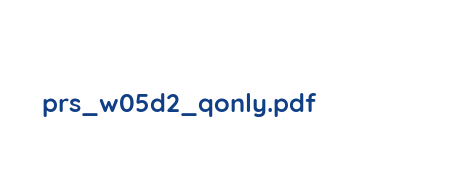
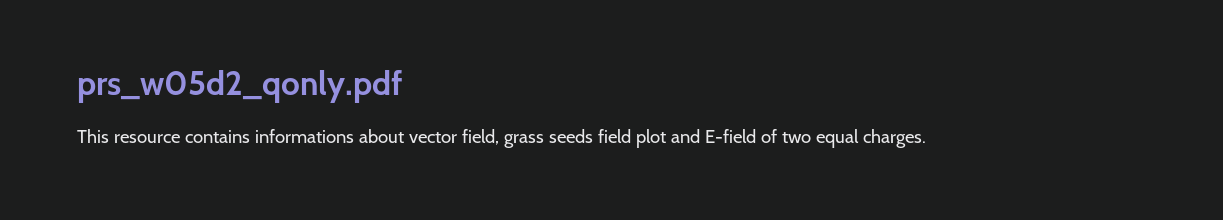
+ This resource contains informations about vector field, grass seeds field plot and E-field of two equal charges.

